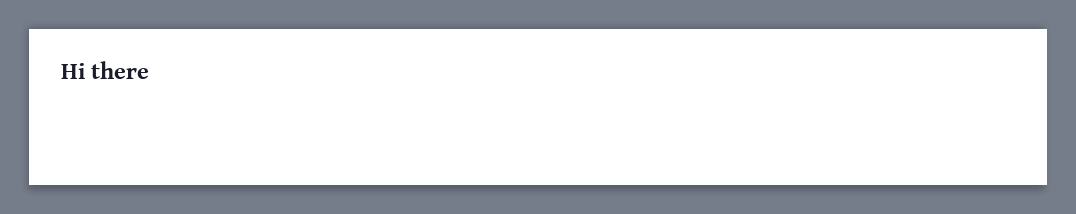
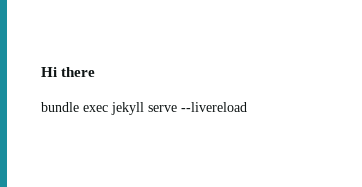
+ bundle exec jekyll serve --livereload

